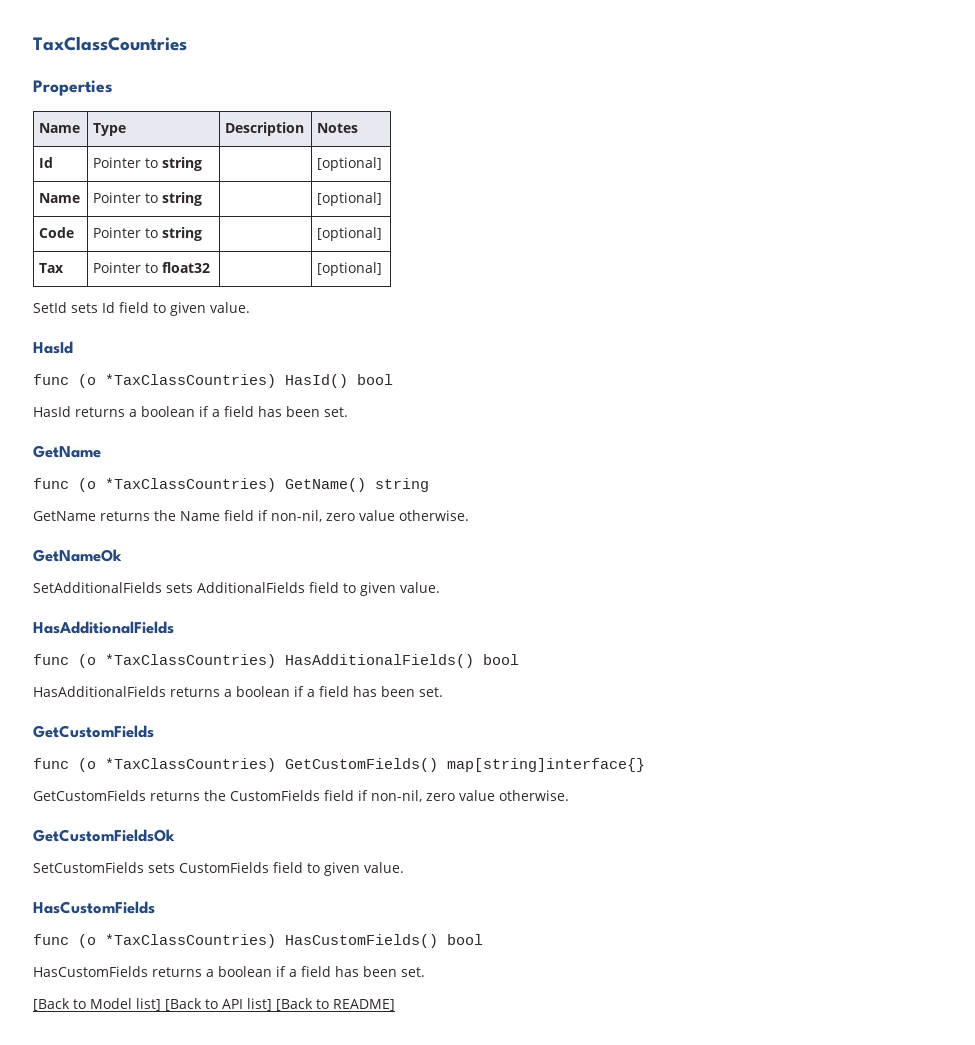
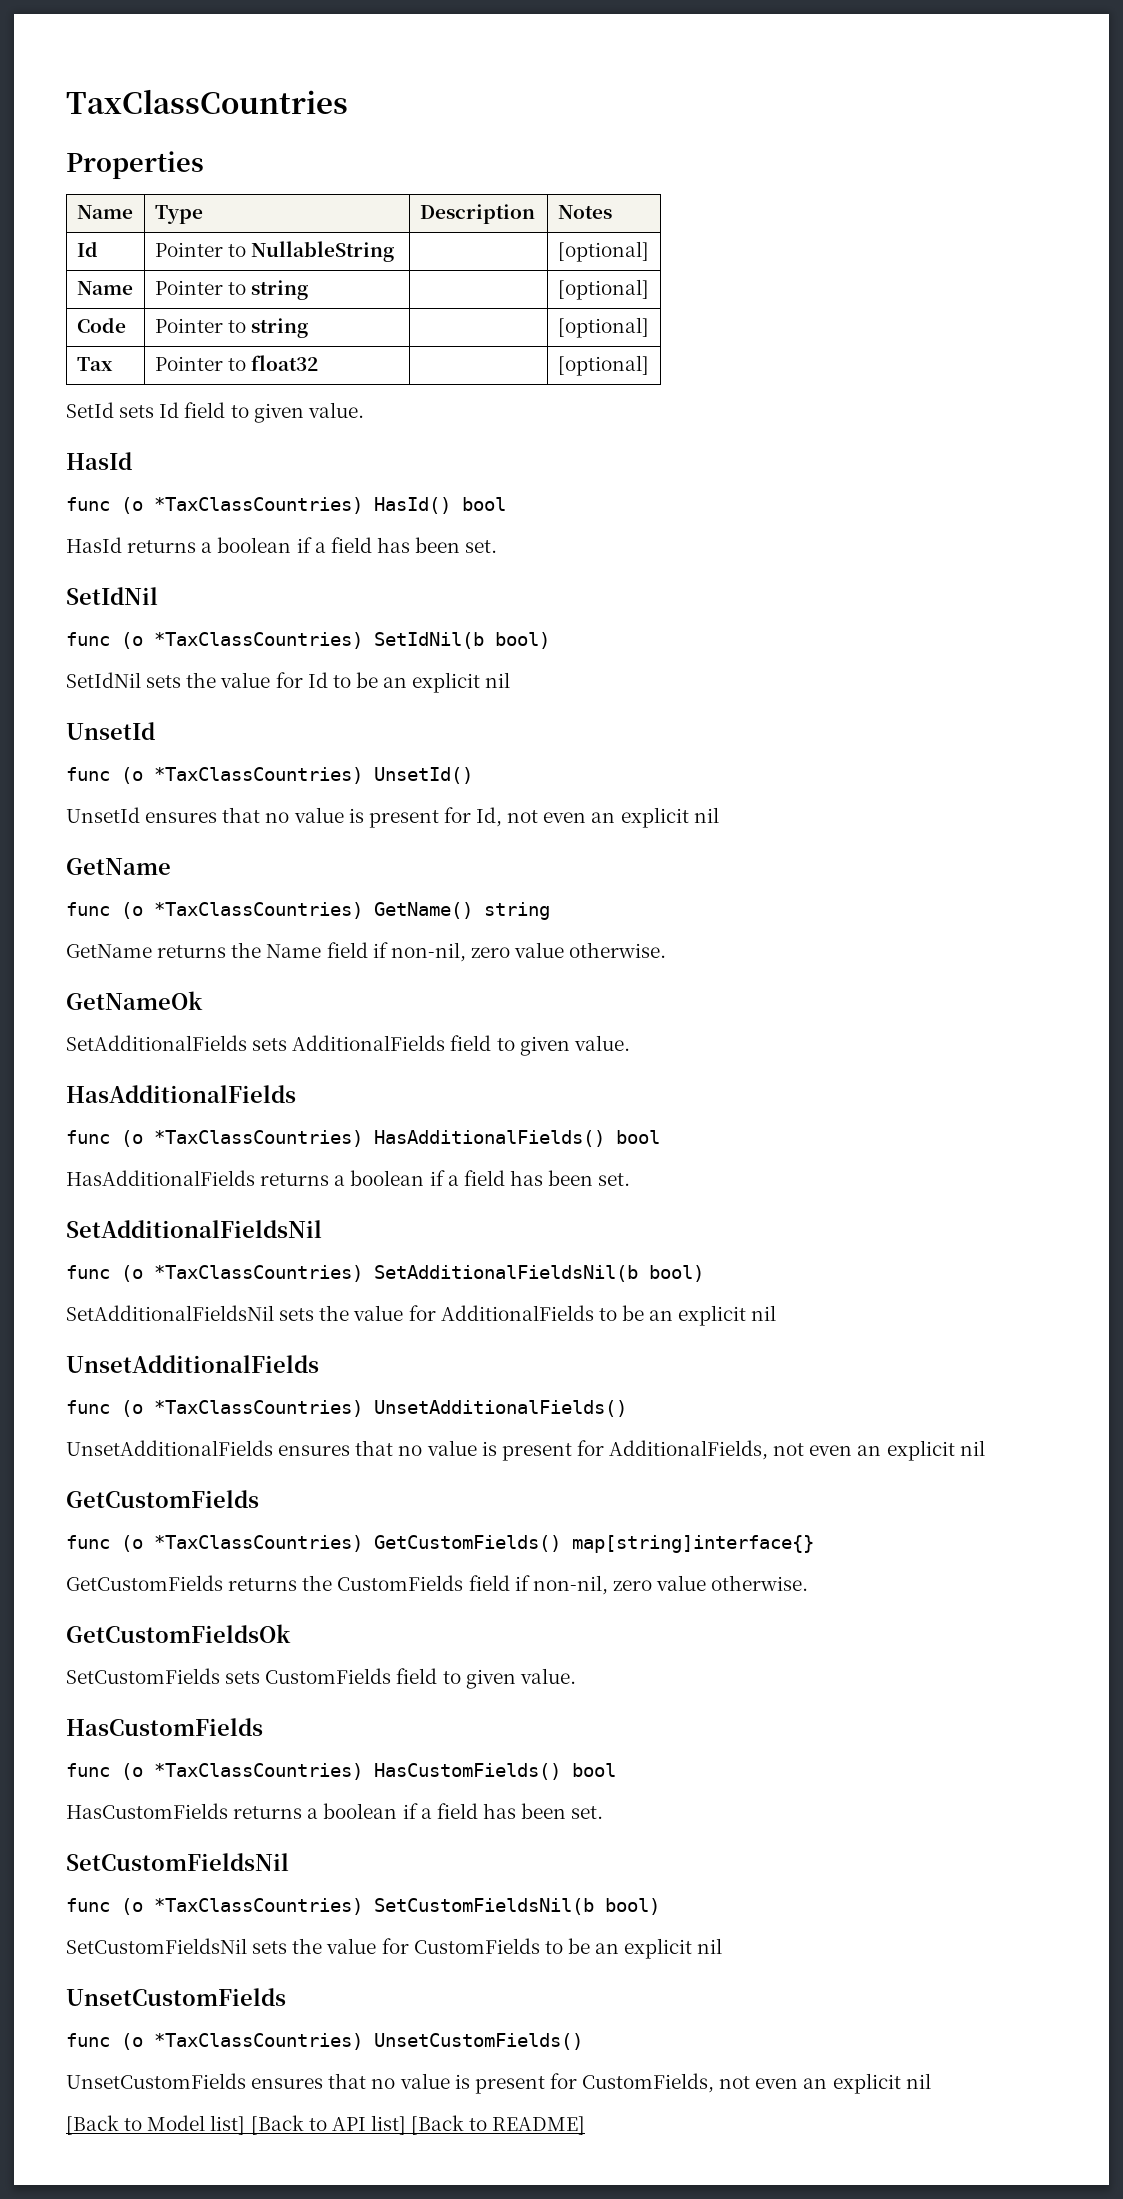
- Id | Pointer to string | | [optional]
+ Id | Pointer to NullableString | | [optional]
  HasId returns a boolean if a field has been set.
+ SetIdNil
+ func (o *TaxClassCountries) SetIdNil(b bool)
+ SetIdNil sets the value for Id to be an explicit nil
+ UnsetId
+ func (o *TaxClassCountries) UnsetId()
+ UnsetId ensures that no value is present for Id, not even an explicit nil
  HasAdditionalFields returns a boolean if a field has been set.
+ SetAdditionalFieldsNil
+ func (o *TaxClassCountries) SetAdditionalFieldsNil(b bool)
+ SetAdditionalFieldsNil sets the value for AdditionalFields to be an explicit nil
+ UnsetAdditionalFields
+ func (o *TaxClassCountries) UnsetAdditionalFields()
+ UnsetAdditionalFields ensures that no value is present for AdditionalFields, not even an explicit nil
  HasCustomFields returns a boolean if a field has been set.
+ SetCustomFieldsNil
+ func (o *TaxClassCountries) SetCustomFieldsNil(b bool)
+ SetCustomFieldsNil sets the value for CustomFields to be an explicit nil
+ UnsetCustomFields
+ func (o *TaxClassCountries) UnsetCustomFields()
+ UnsetCustomFields ensures that no value is present for CustomFields, not even an explicit nil

